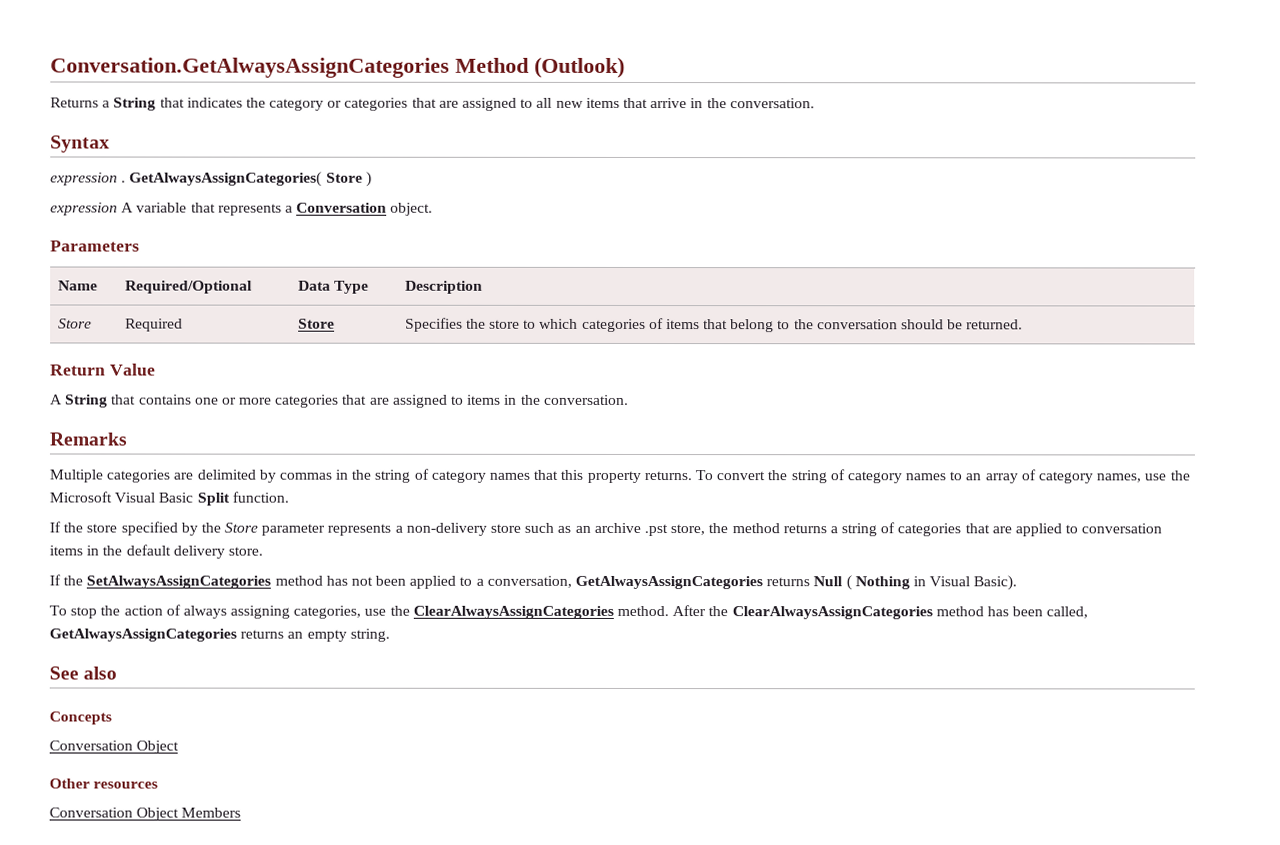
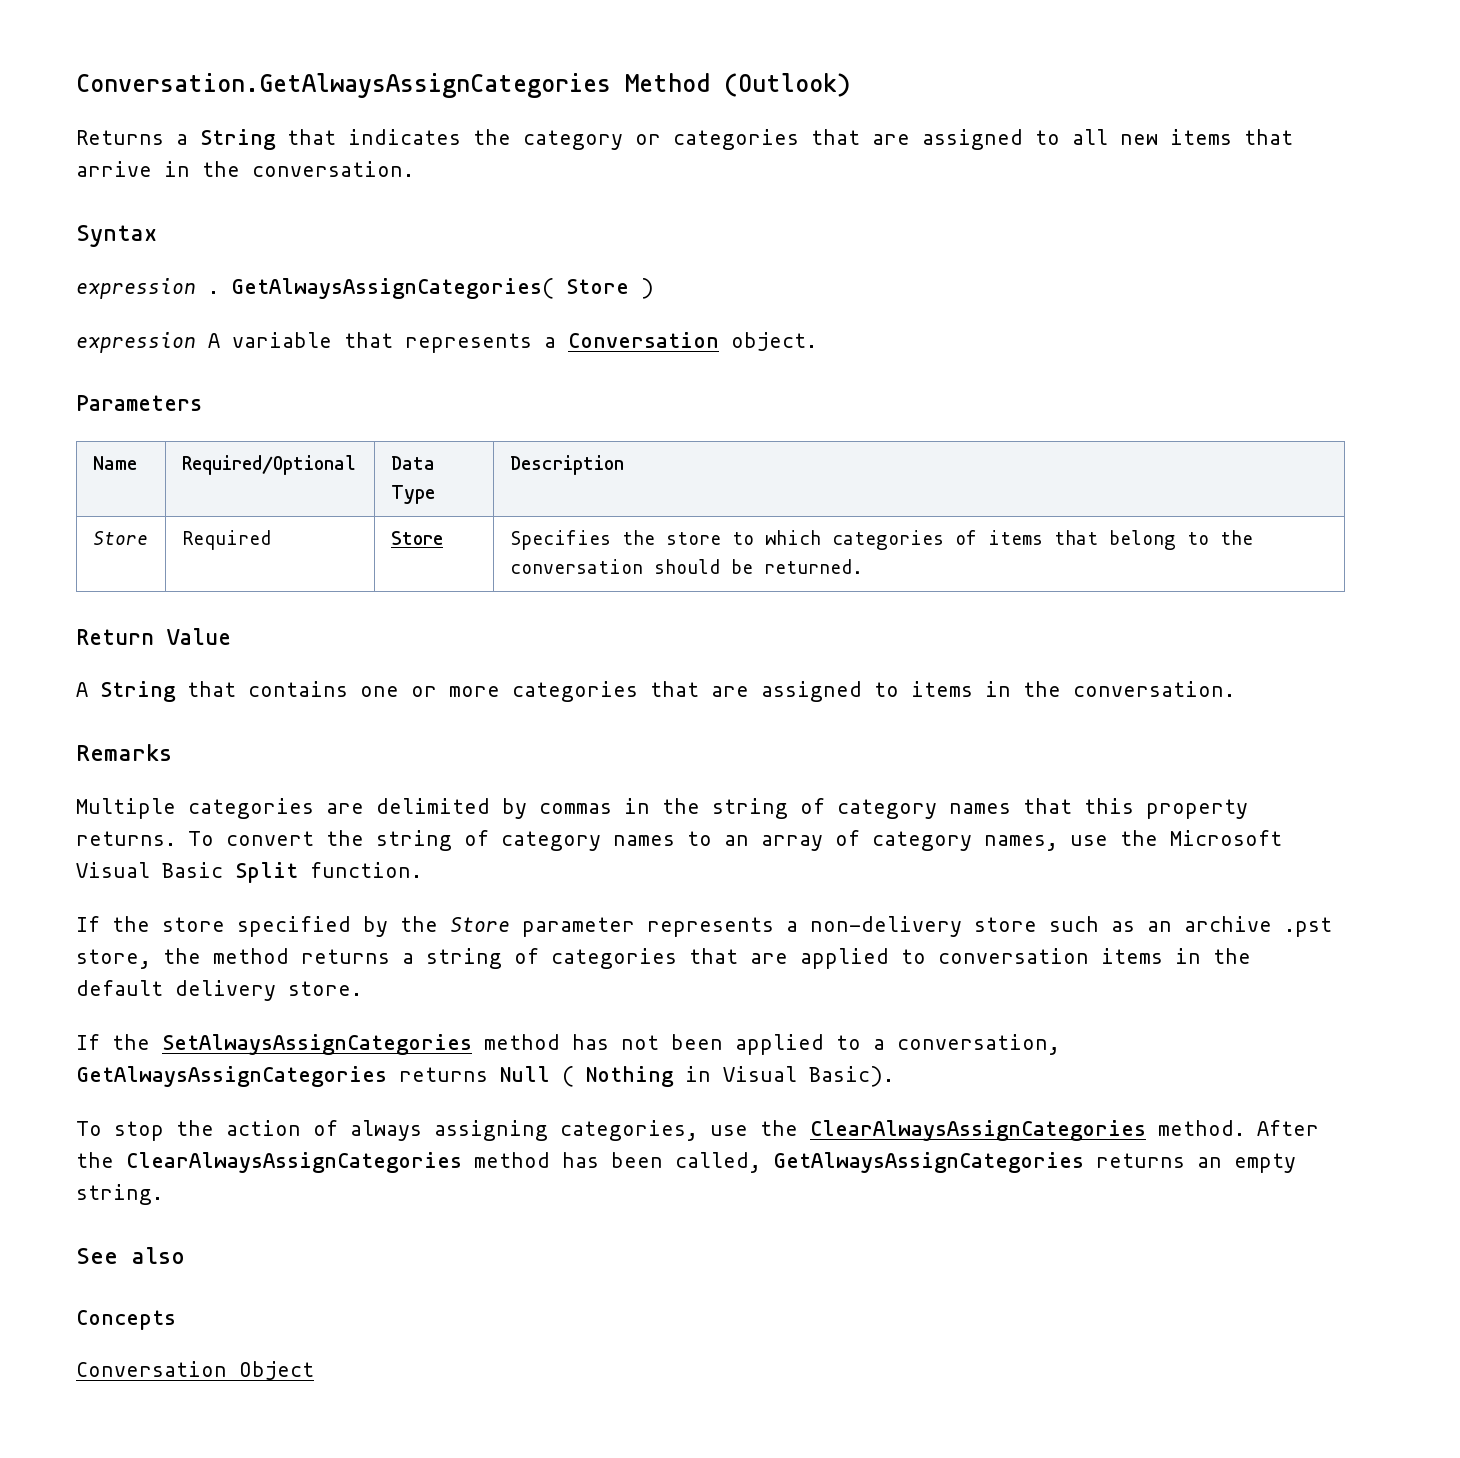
- Other resources
- Conversation Object Members

